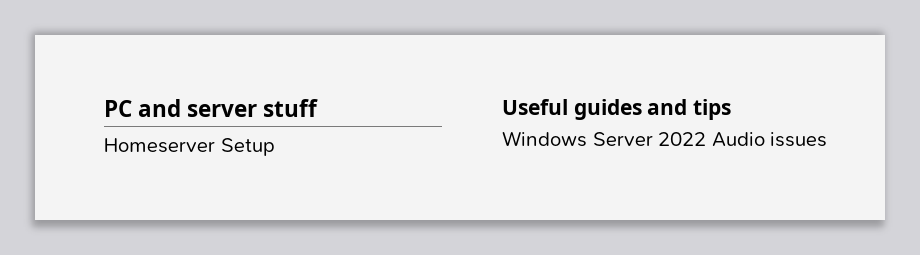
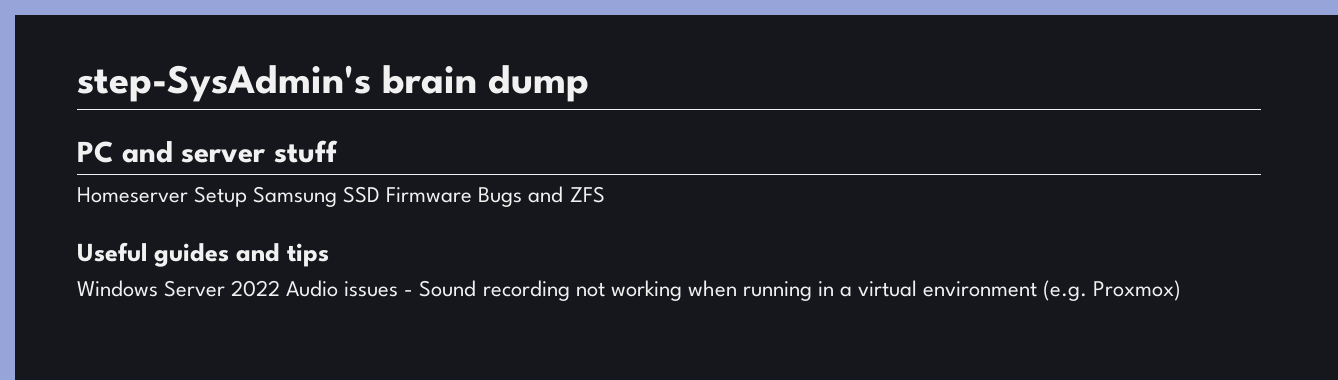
+ step-SysAdmin's brain dump
- Homeserver Setup
+ Homeserver Setup Samsung SSD Firmware Bugs and ZFS
- Windows Server 2022 Audio issues
+ Windows Server 2022 Audio issues - Sound recording not working when running in a virtual environment (e.g. Proxmox)

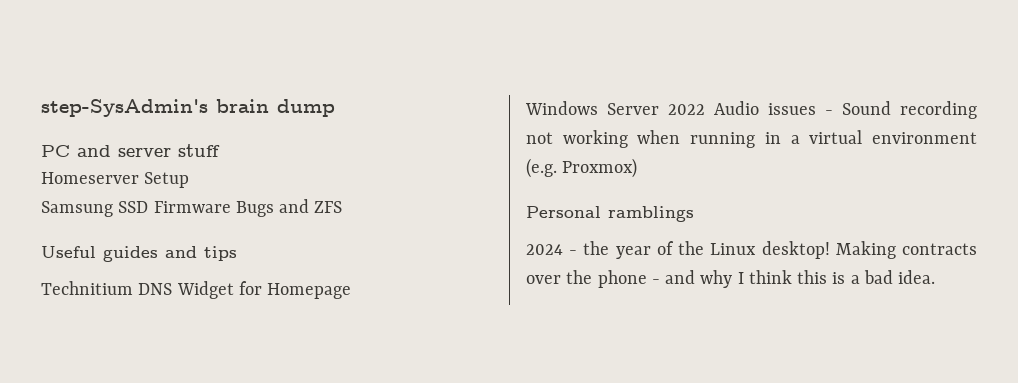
- Homeserver Setup Samsung SSD Firmware Bugs and ZFS
+ Homeserver Setup
+ Samsung SSD Firmware Bugs and ZFS
+ Technitium DNS Widget for Homepage
+ Personal ramblings
+ 2024 - the year of the Linux desktop! Making contracts over the phone - and why I think this is a bad idea.

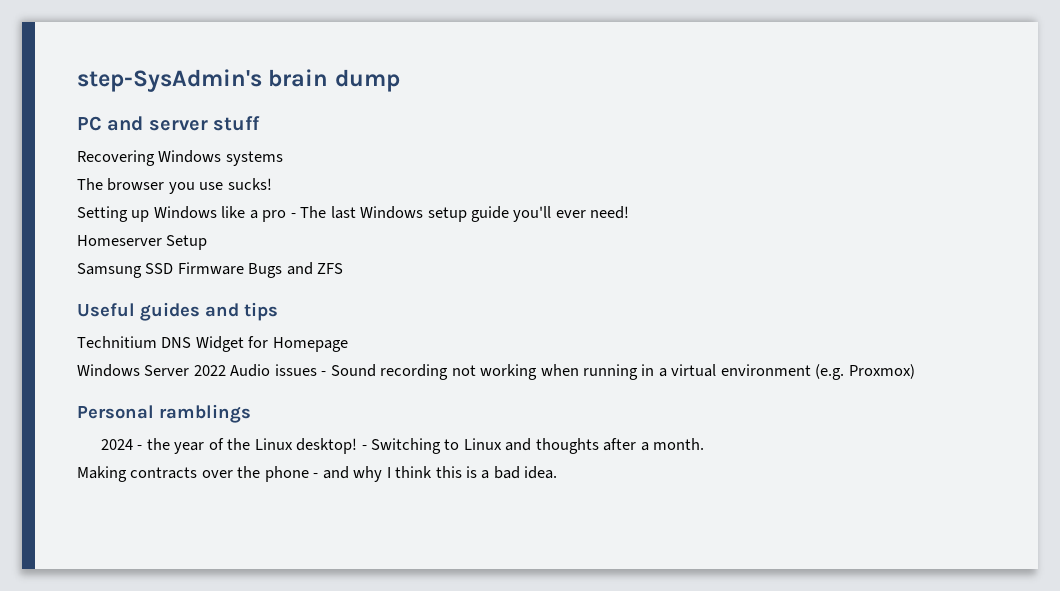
+ Recovering Windows systems
+ The browser you use sucks!
+ Setting up Windows like a pro - The last Windows setup guide you'll ever need!
- 2024 - the year of the Linux desktop! Making contracts over the phone - and why I think this is a bad idea.
+ 2024 - the year of the Linux desktop! - Switching to Linux and thoughts after a month.
+ Making contracts over the phone - and why I think this is a bad idea.

